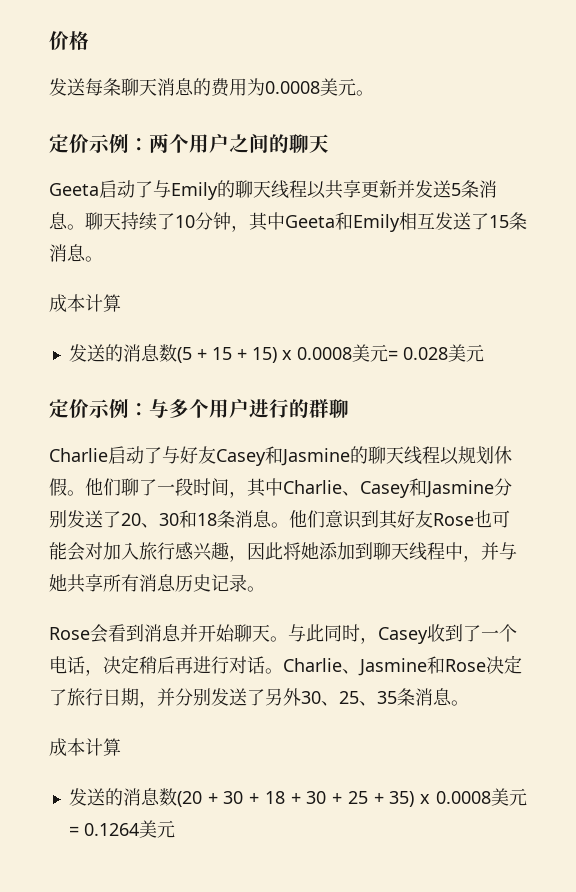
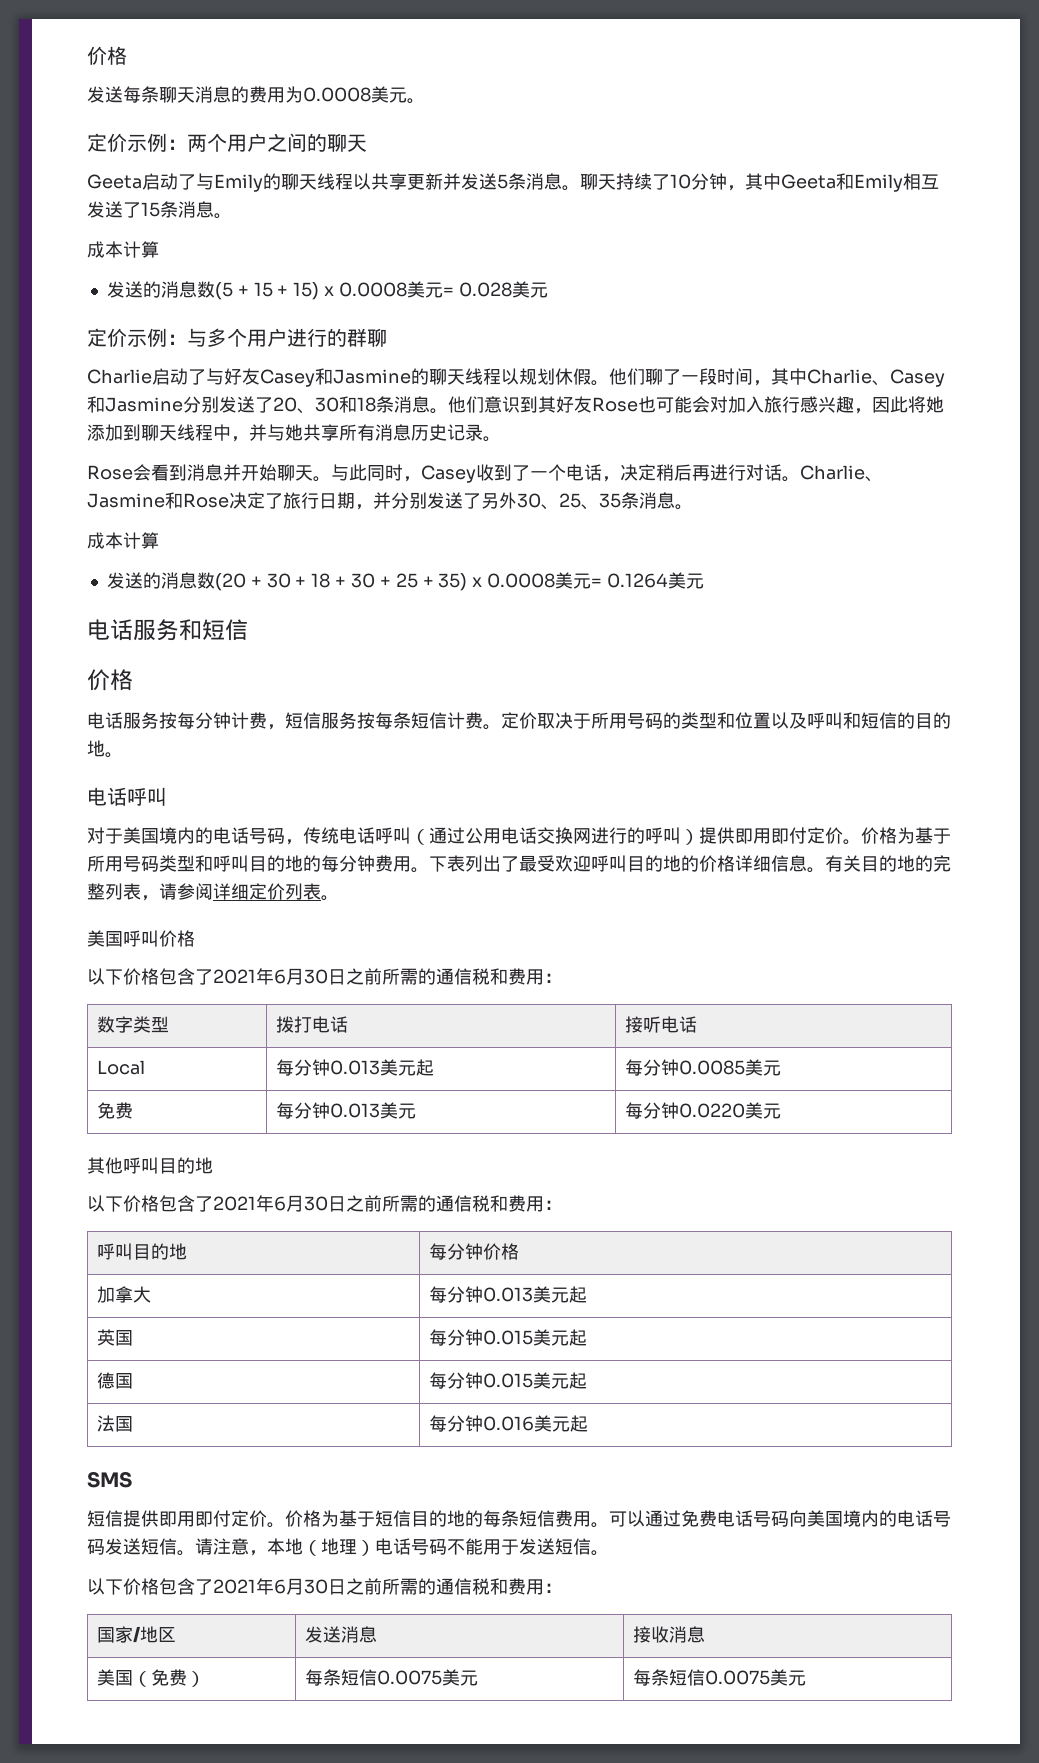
+ 电话服务和短信
+ 价格
+ 电话服务按每分钟计费，短信服务按每条短信计费。定价取决于所用号码的类型和位置以及呼叫和短信的目的地。
+ 电话呼叫
+ 对于美国境内的电话号码，传统电话呼叫（通过公用电话交换网进行的呼叫）提供即用即付定价。价格为基于所用号码类型和呼叫目的地的每分钟费用。下表列出了最受欢迎呼叫目的地的价格详细信息。有关目的地的完整列表，请参阅详细定价列表。
+ 美国呼叫价格
+ 以下价格包含了2021年6月30日之前所需的通信税和费用：
+ 数字类型 | 拨打电话 | 接听电话
+ Local | 每分钟0.013美元起 | 每分钟0.0085美元
+ 免费 | 每分钟0.013美元 | 每分钟0.0220美元
+ 其他呼叫目的地
+ 以下价格包含了2021年6月30日之前所需的通信税和费用：
+ 呼叫目的地 | 每分钟价格
+ 加拿大 | 每分钟0.013美元起
+ 英国 | 每分钟0.015美元起
+ 德国 | 每分钟0.015美元起
+ 法国 | 每分钟0.016美元起
+ SMS
+ 短信提供即用即付定价。价格为基于短信目的地的每条短信费用。可以通过免费电话号码向美国境内的电话号码发送短信。请注意，本地（地理）电话号码不能用于发送短信。
+ 以下价格包含了2021年6月30日之前所需的通信税和费用：
+ 国家/地区 | 发送消息 | 接收消息
+ 美国（免费） | 每条短信0.0075美元 | 每条短信0.0075美元

